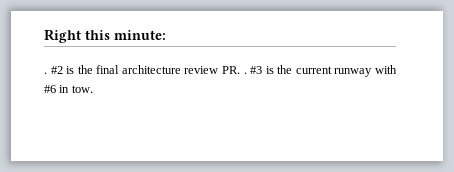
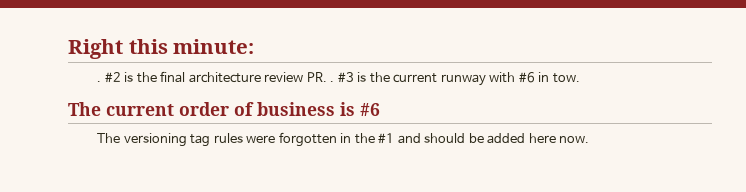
+ The current order of business is #6
+ The versioning tag rules were forgotten in the #1 and should be added here now.

